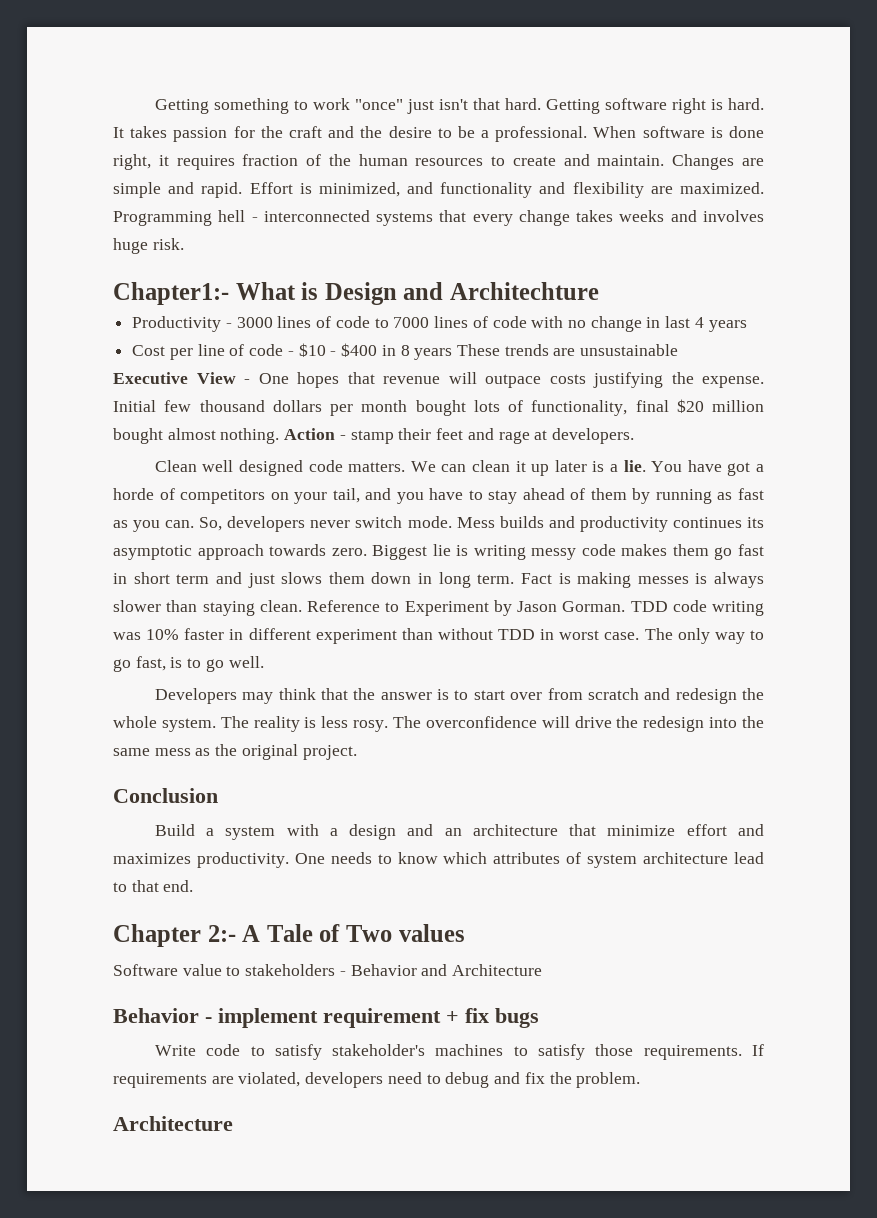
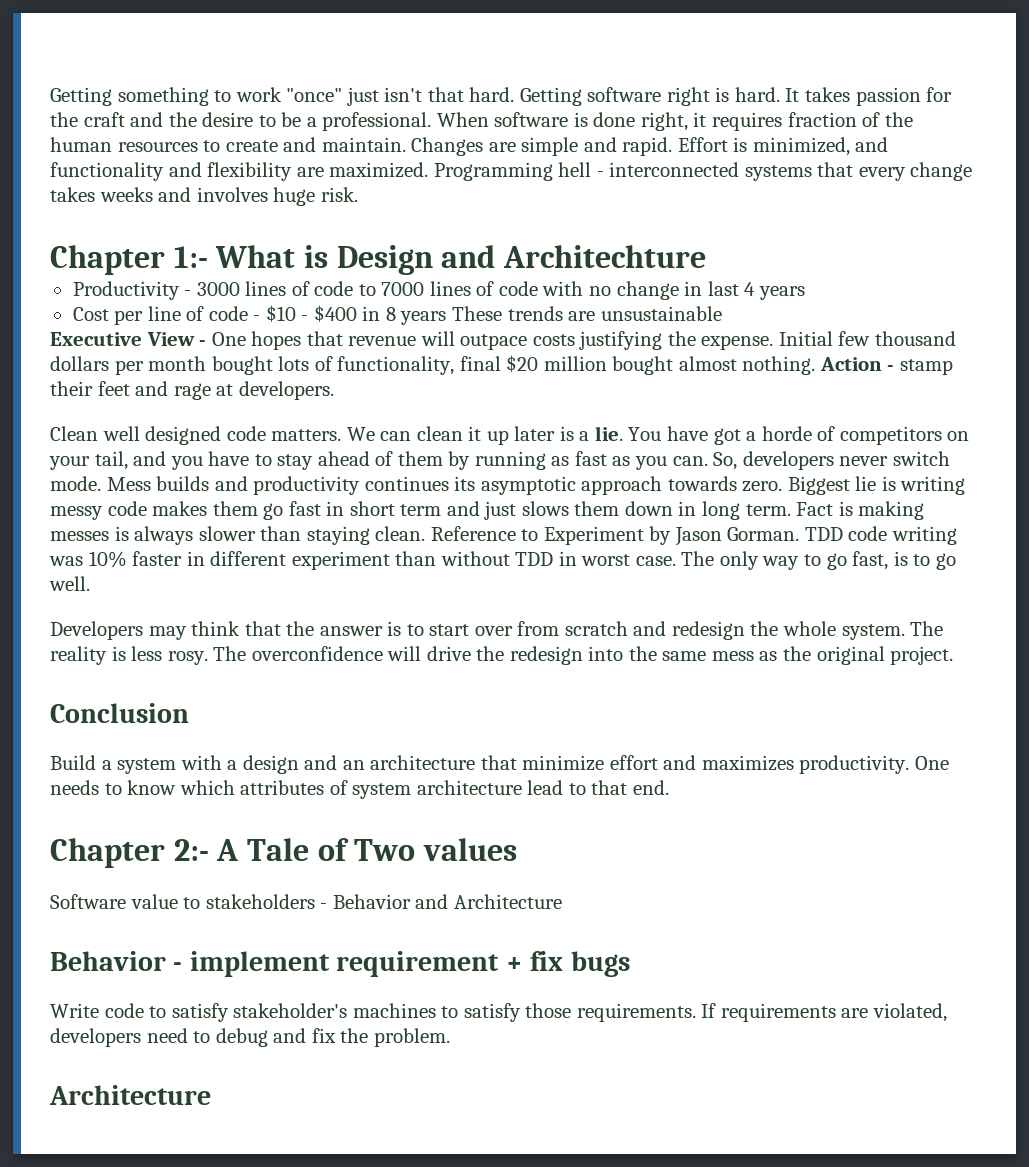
- Chapter1:- What is Design and Architechture
+ Chapter 1:- What is Design and Architechture

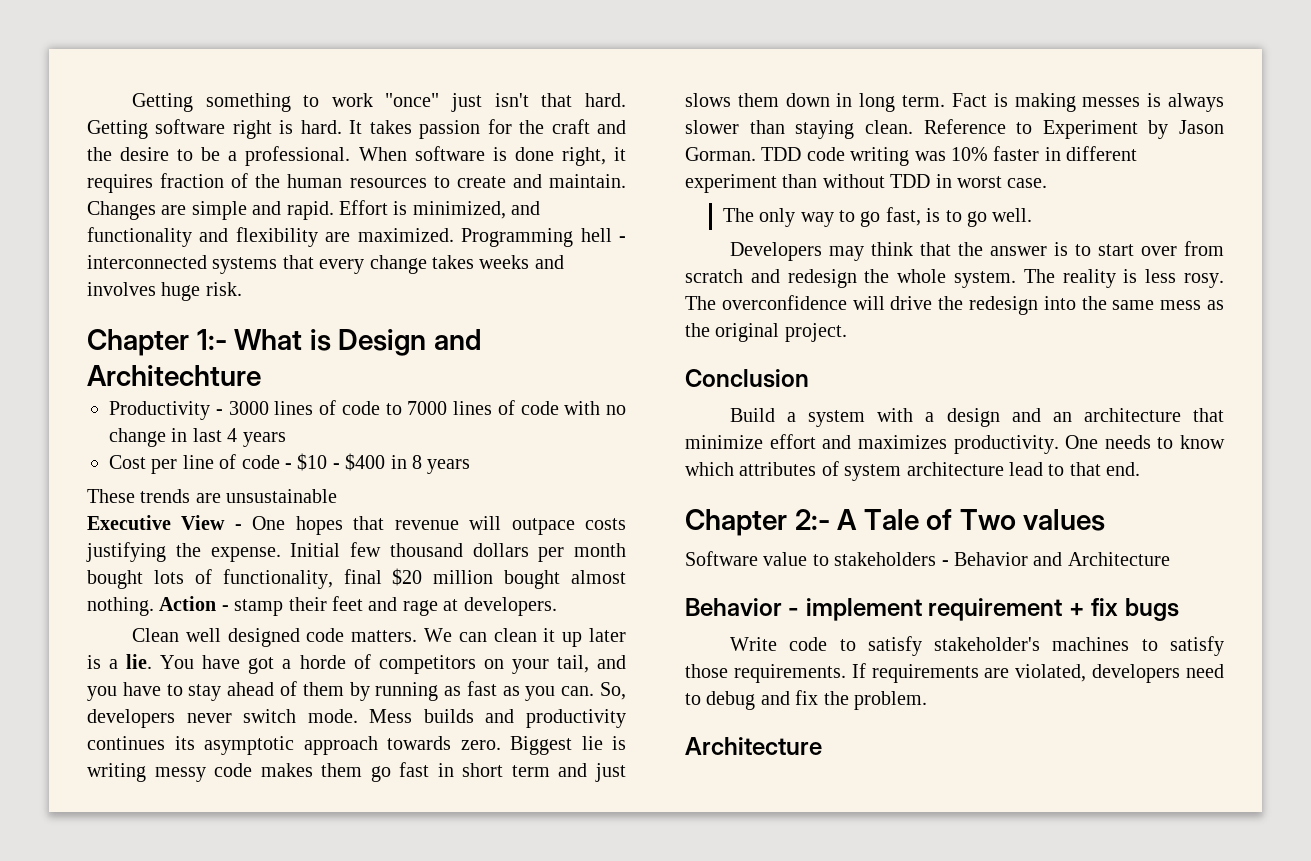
- Cost per line of code - $10 - $400 in 8 years These trends are unsustainable
+ Cost per line of code - $10 - $400 in 8 years
+ These trends are unsustainable
- TDD code writing was 10% faster in different experiment than without TDD in worst case. The only way to go fast, is to go well.
+ TDD code writing was 10% faster in different experiment than without TDD in worst case.
+ The only way to go fast, is to go well.

